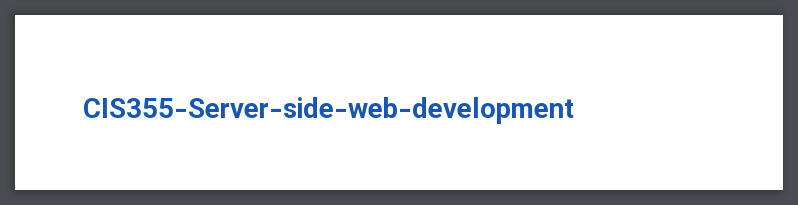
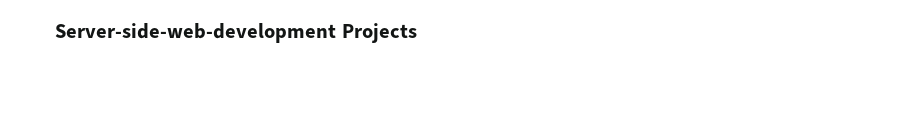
- CIS355-Server-side-web-development
+ Server-side-web-development Projects

